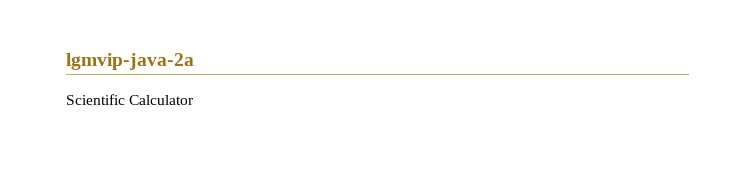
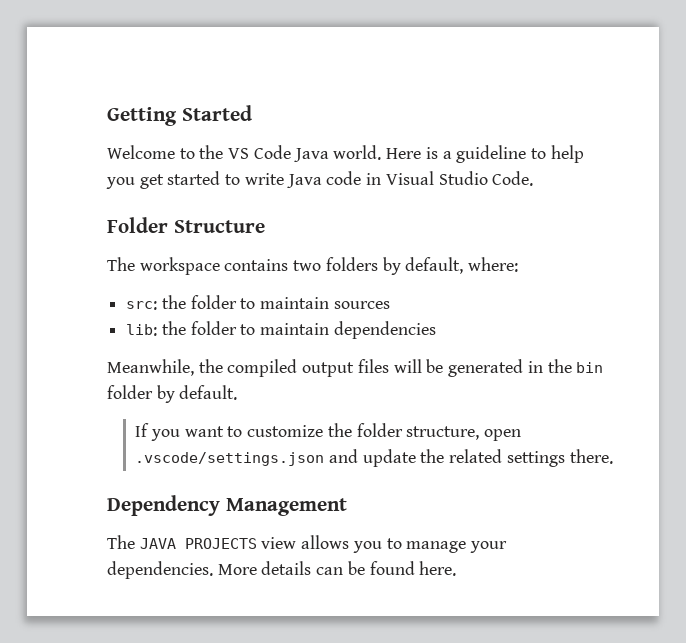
- lgmvip-java-2a
- Scientific Calculator
+ Getting Started
+ Welcome to the VS Code Java world. Here is a guideline to help you get started to write Java code in Visual Studio Code.
+ Folder Structure
+ The workspace contains two folders by default, where:
+ src: the folder to maintain sources
+ lib: the folder to maintain dependencies
+ Meanwhile, the compiled output files will be generated in the bin folder by default.
+ If you want to customize the folder structure, open .vscode/settings.json and update the related settings there.
+ Dependency Management
+ The JAVA PROJECTS view allows you to manage your dependencies. More details can be found here.

